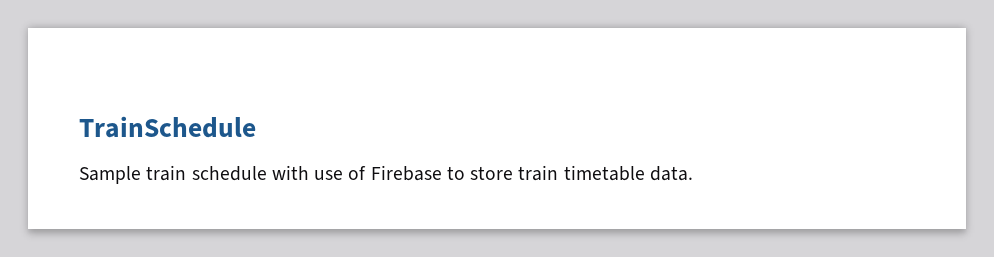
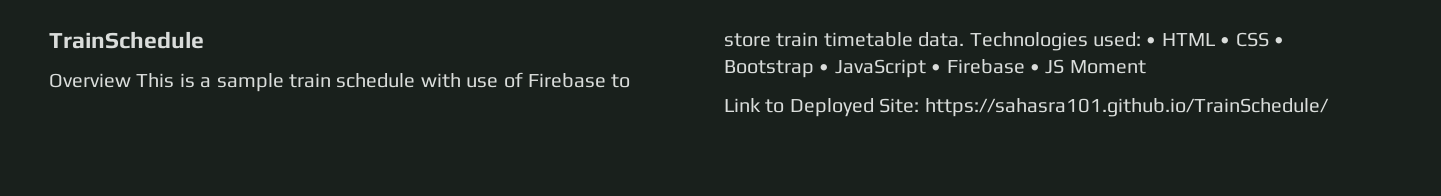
- Sample train schedule with use of Firebase to store train timetable data.
+ Overview This is a sample train schedule with use of Firebase to store train timetable data.
+ Technologies used: • HTML • CSS • Bootstrap • JavaScript • Firebase • JS Moment
+ Link to Deployed Site: https://sahasra101.github.io/TrainSchedule/

